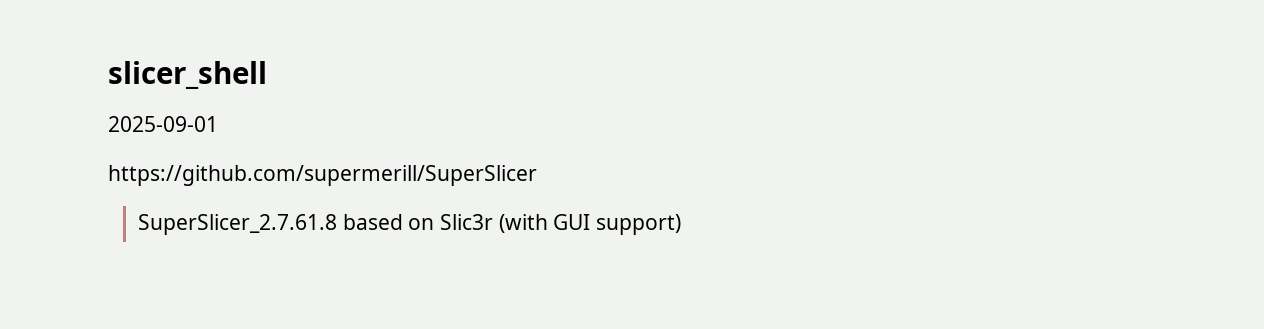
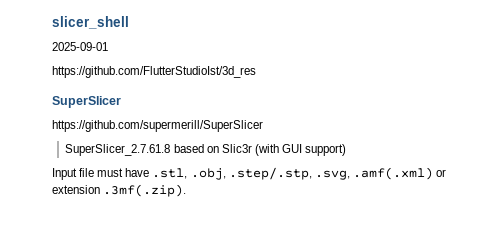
+ https://github.com/FlutterStudioIst/3d_res
+ SuperSlicer
+ Input file must have .stl, .obj, .step/.stp, .svg, .amf(.xml) or extension .3mf(.zip).

